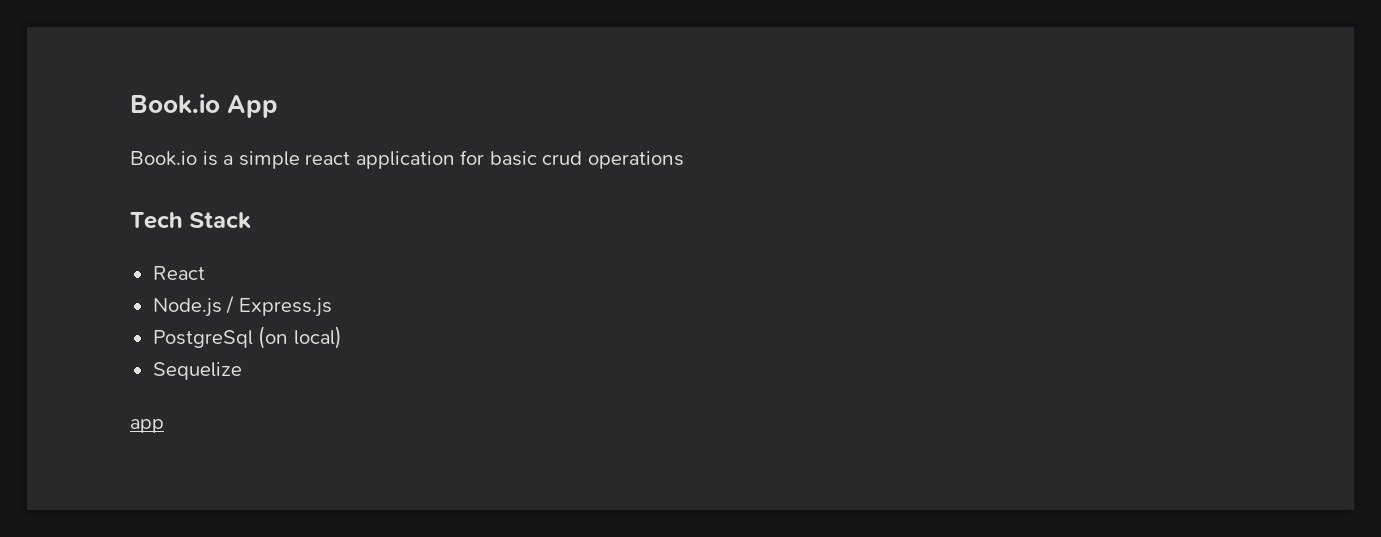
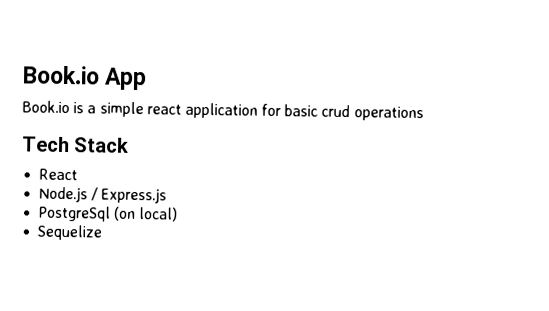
- app

